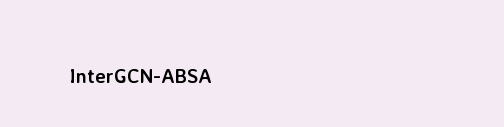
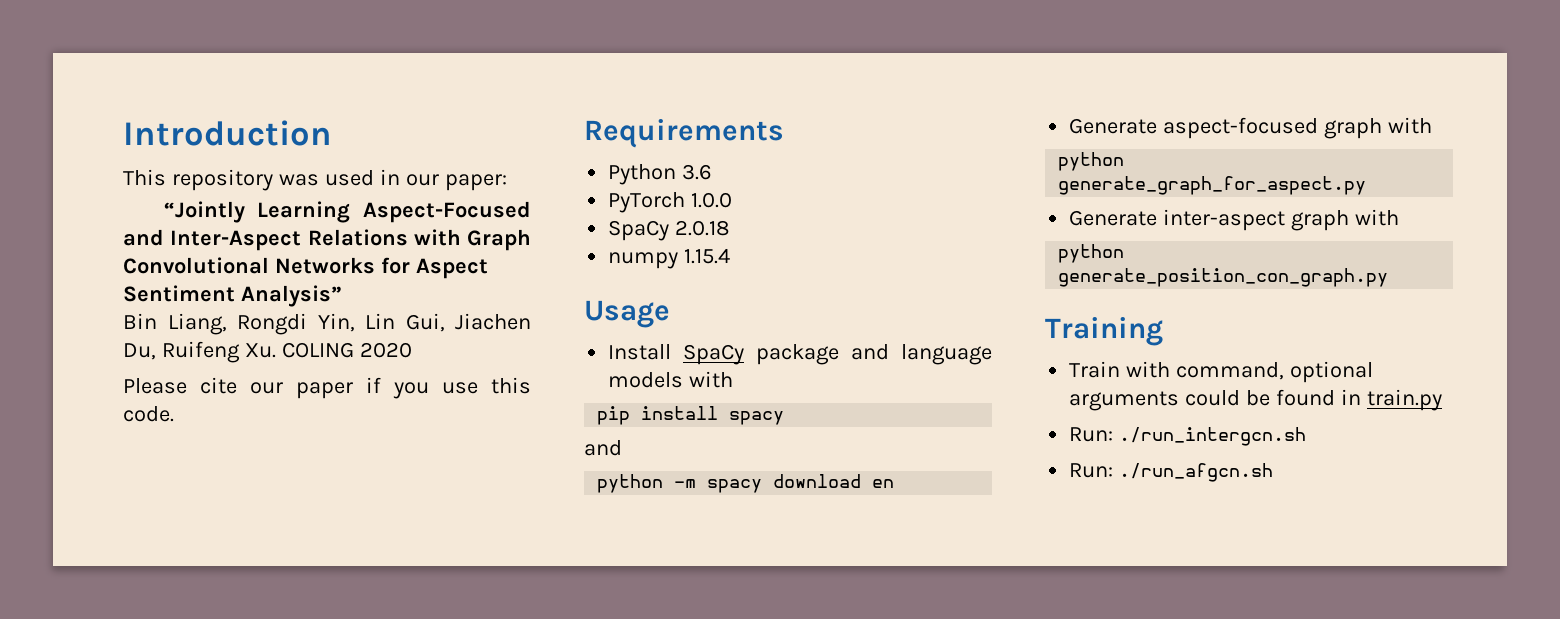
- InterGCN-ABSA
+ Introduction
+ This repository was used in our paper:
+ “Jointly Learning Aspect-Focused and Inter-Aspect Relations with Graph Convolutional Networks for Aspect Sentiment Analysis”
+ Bin Liang, Rongdi Yin, Lin Gui, Jiachen Du, Ruifeng Xu. COLING 2020
+ Please cite our paper if you use this code.
+ Requirements
+ Python 3.6
+ PyTorch 1.0.0
+ SpaCy 2.0.18
+ numpy 1.15.4
+ Usage
+ Install SpaCy package and language models with
+ pip install spacy
+ and
+ python -m spacy download en
+ Generate aspect-focused graph with
+ python generate_graph_for_aspect.py
+ Generate inter-aspect graph with
+ python generate_position_con_graph.py
+ Training
+ Train with command, optional arguments could be found in train.py
+ Run: ./run_intergcn.sh
+ Run: ./run_afgcn.sh

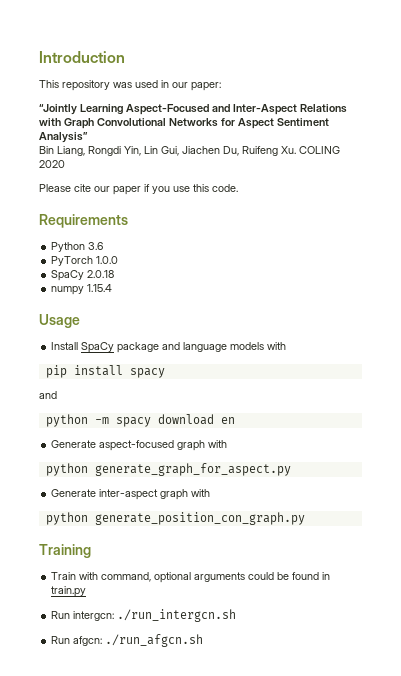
- Run: ./run_intergcn.sh
+ Run intergcn: ./run_intergcn.sh
- Run: ./run_afgcn.sh
+ Run afgcn: ./run_afgcn.sh

